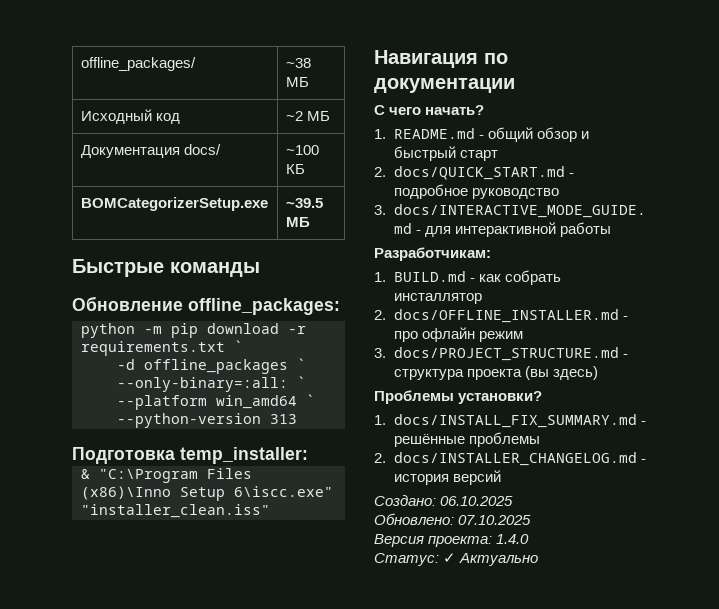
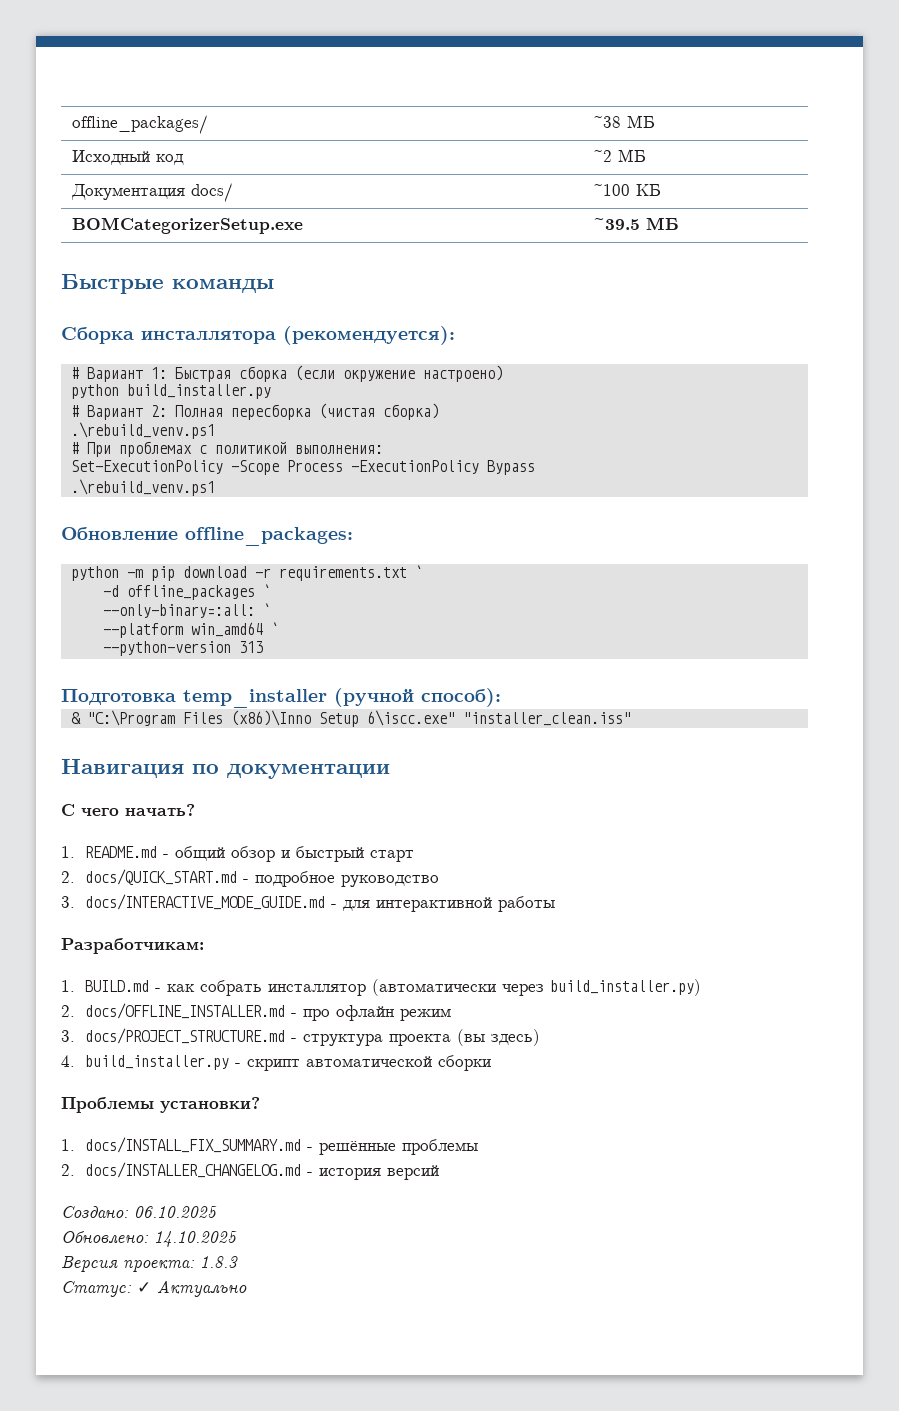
+ Сборка инсталлятора (рекомендуется):
+ # Вариант 1: Быстрая сборка (если окружение настроено)
+ python build_installer.py
+ # Вариант 2: Полная пересборка (чистая сборка)
+ .\rebuild_venv.ps1
+ # При проблемах с политикой выполнения:
+ Set-ExecutionPolicy -Scope Process -ExecutionPolicy Bypass
+ .\rebuild_venv.ps1
- Подготовка temp_installer:
+ Подготовка temp_installer (ручной способ):
- 1. BUILD.md - как собрать инсталлятор
+ 1. BUILD.md - как собрать инсталлятор (автоматически через build_installer.py)
+ 4. build_installer.py - скрипт автоматической сборки
- Обновлено: 07.10.2025
+ Обновлено: 14.10.2025
- Версия проекта: 1.4.0
+ Версия проекта: 1.8.3

